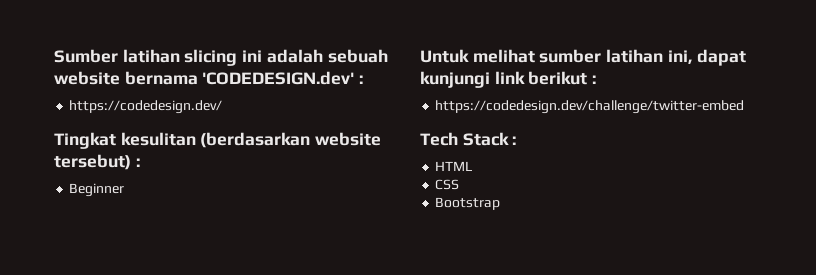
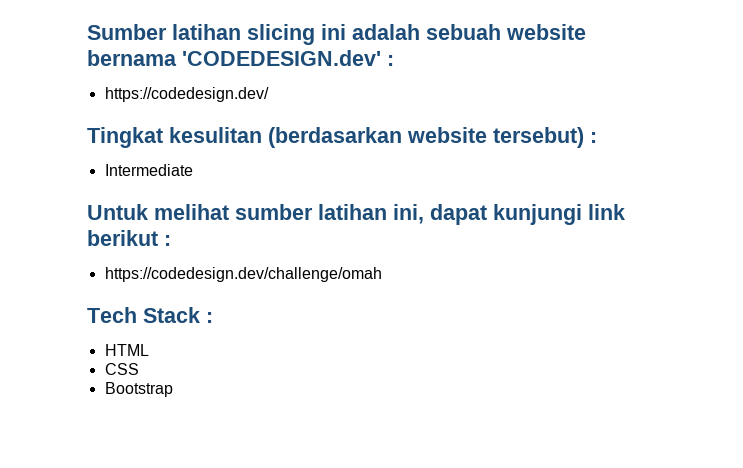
- Beginner
+ Intermediate
- https://codedesign.dev/challenge/twitter-embed
+ https://codedesign.dev/challenge/omah

